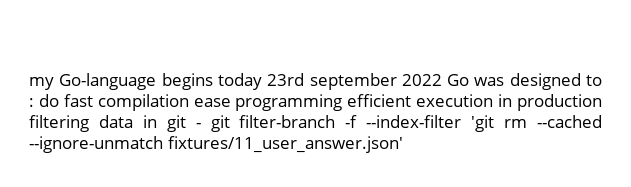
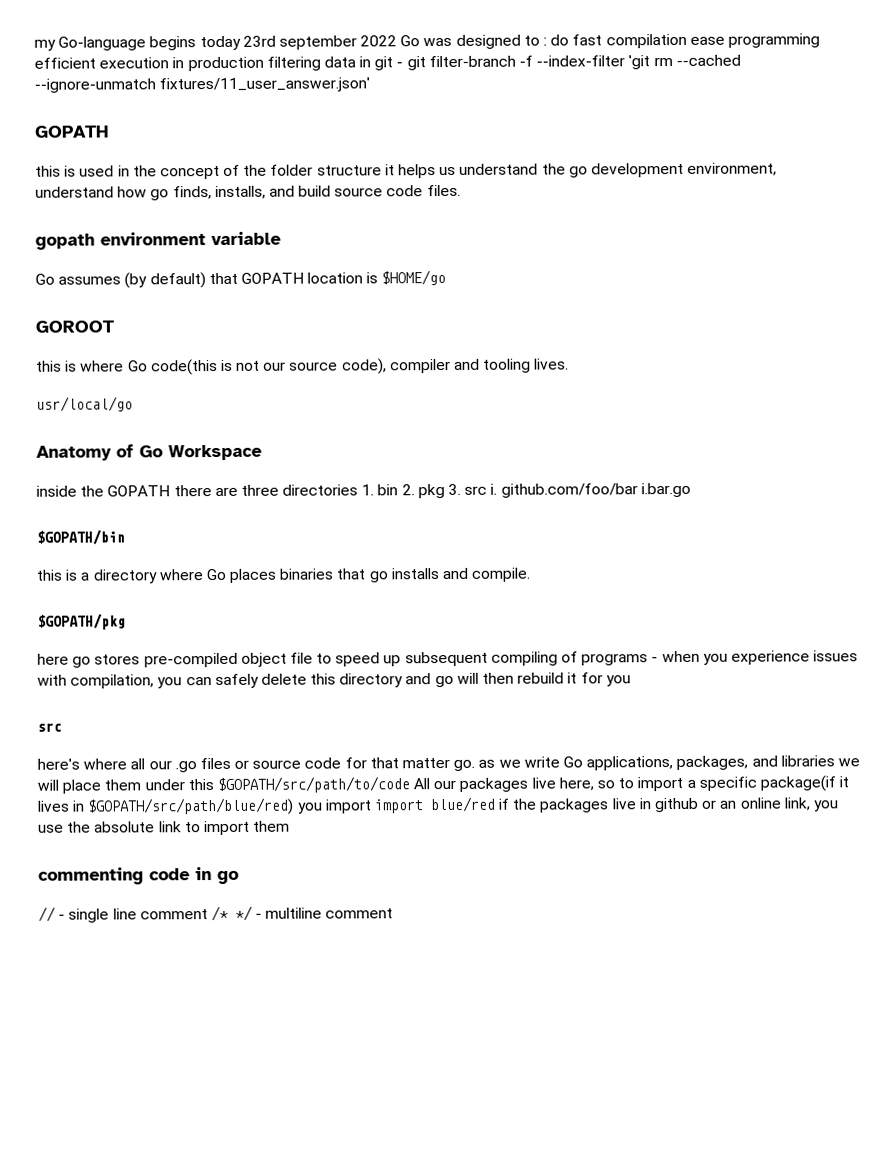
  my Go-language begins today 23rd september 2022 Go was designed to : do fast compilation ease programming efficient execution in production filtering data in git - git filter-branch -f --index-filter 'git rm --cached --ignore-unmatch fixtures/11_user_answer.json'
+ GOPATH
+ this is used in the concept of the folder structure it helps us understand the go development environment, understand how go finds, installs, and build source code files.
+ gopath environment variable
+ Go assumes (by default) that GOPATH location is $HOME/go
+ GOROOT
+ this is where Go code(this is not our source code), compiler and tooling lives.
+ usr/local/go
+ Anatomy of Go Workspace
+ inside the GOPATH there are three directories 1. bin 2. pkg 3. src i. github.com/foo/bar i.bar.go
+ $GOPATH/bin
+ this is a directory where Go places binaries that go installs and compile.
+ $GOPATH/pkg
+ here go stores pre-compiled object file to speed up subsequent compiling of programs - when you experience issues with compilation, you can safely delete this directory and go will then rebuild it for you
+ src
+ here's where all our .go files or source code for that matter go. as we write Go applications, packages, and libraries we will place them under this $GOPATH/src/path/to/code All our packages live here, so to import a specific package(if it lives in $GOPATH/src/path/blue/red) you import import blue/red if the packages live in github or an online link, you use the absolute link to import them
+ commenting code in go
+ // - single line comment /* */ - multiline comment

